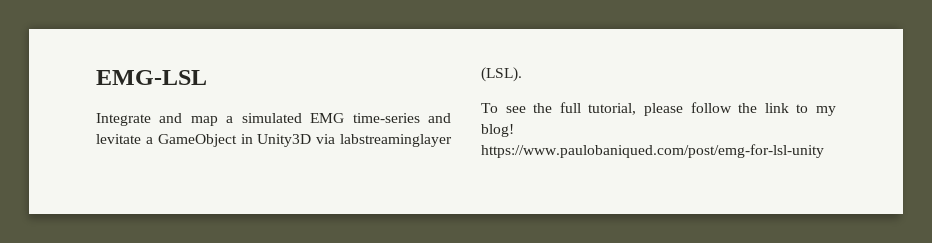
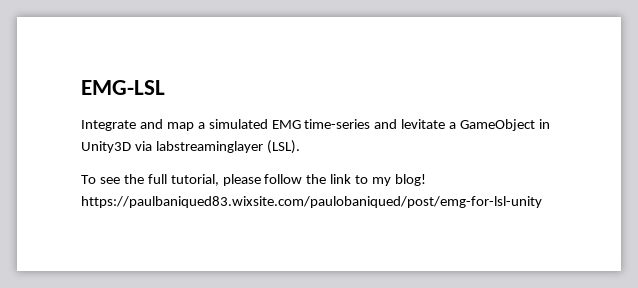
- To see the full tutorial, please follow the link to my blog! https://www.paulobaniqued.com/post/emg-for-lsl-unity
+ To see the full tutorial, please follow the link to my blog! https://paulbaniqued83.wixsite.com/paulobaniqued/post/emg-for-lsl-unity

